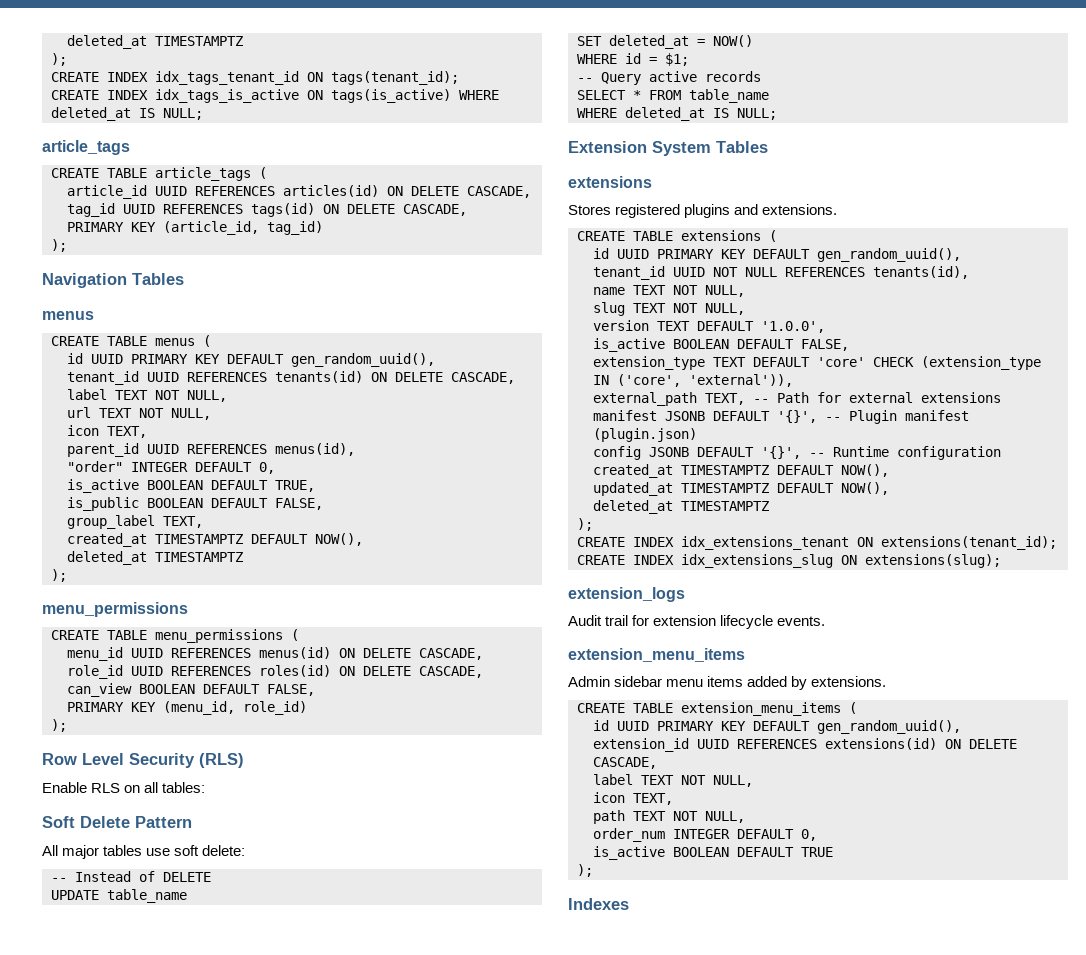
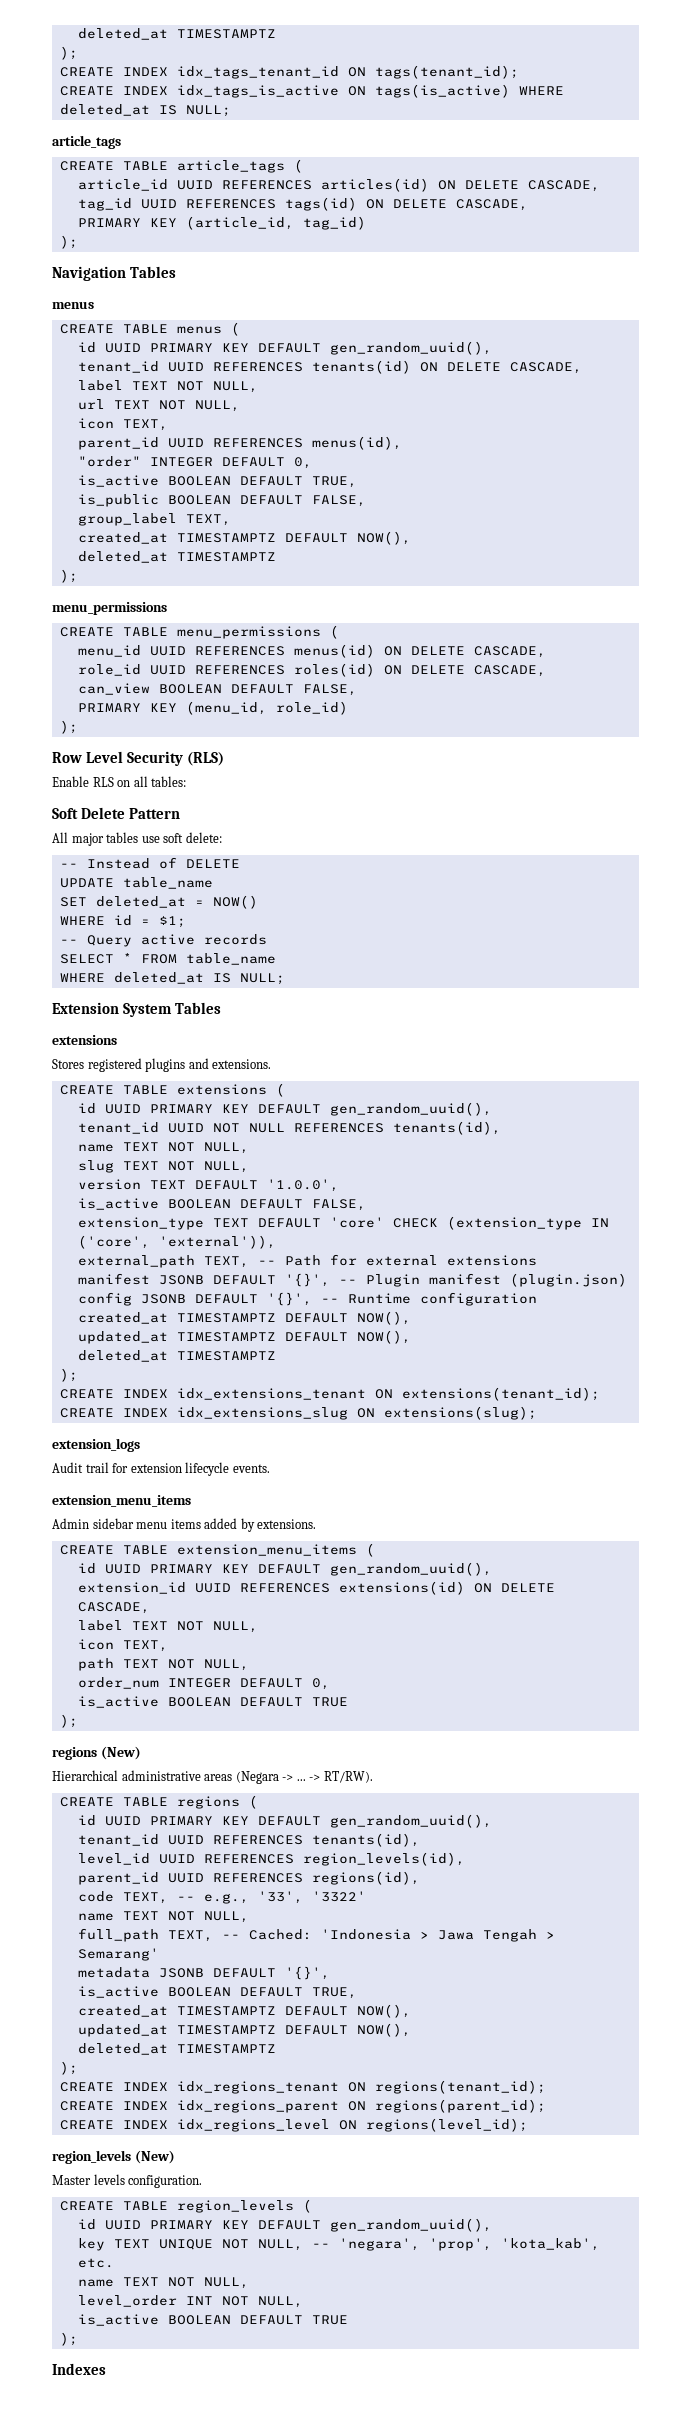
+ regions (New)
+ Hierarchical administrative areas (Negara -> ... -> RT/RW).
+ CREATE TABLE regions (
+ id UUID PRIMARY KEY DEFAULT gen_random_uuid(),
+ tenant_id UUID REFERENCES tenants(id),
+ level_id UUID REFERENCES region_levels(id),
+ parent_id UUID REFERENCES regions(id),
+ code TEXT, -- e.g., '33', '3322'
+ name TEXT NOT NULL,
+ full_path TEXT, -- Cached: 'Indonesia > Jawa Tengah > Semarang'
+ metadata JSONB DEFAULT '{}',
+ is_active BOOLEAN DEFAULT TRUE,
+ created_at TIMESTAMPTZ DEFAULT NOW(),
+ updated_at TIMESTAMPTZ DEFAULT NOW(),
+ deleted_at TIMESTAMPTZ
+ );
+ CREATE INDEX idx_regions_tenant ON regions(tenant_id);
+ CREATE INDEX idx_regions_parent ON regions(parent_id);
+ CREATE INDEX idx_regions_level ON regions(level_id);
+ region_levels (New)
+ Master levels configuration.
+ CREATE TABLE region_levels (
+ id UUID PRIMARY KEY DEFAULT gen_random_uuid(),
+ key TEXT UNIQUE NOT NULL, -- 'negara', 'prop', 'kota_kab', etc.
+ name TEXT NOT NULL,
+ level_order INT NOT NULL,
+ is_active BOOLEAN DEFAULT TRUE
+ );

